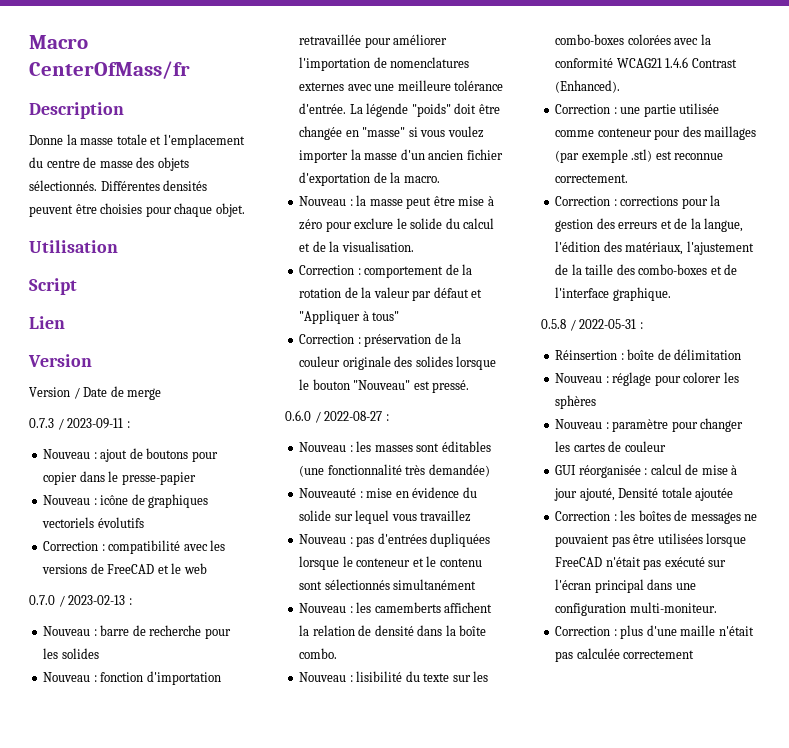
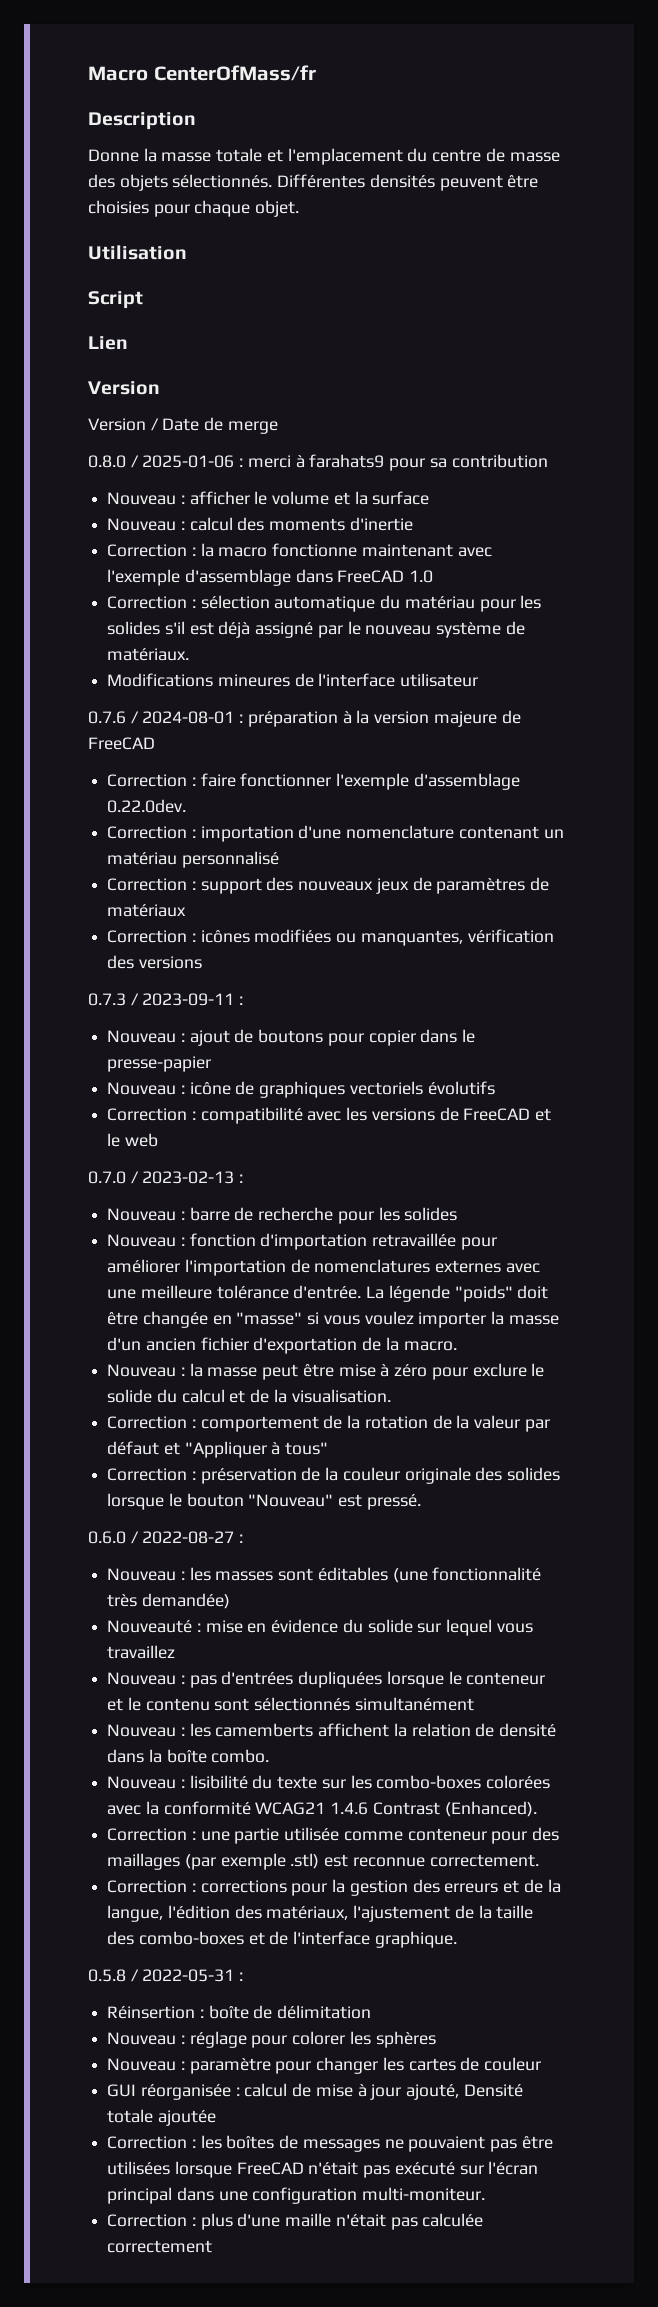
+ 0.8.0 / 2025-01-06 : merci à farahats9 pour sa contribution
+ Nouveau : afficher le volume et la surface
+ Nouveau : calcul des moments d'inertie
+ Correction : la macro fonctionne maintenant avec l'exemple d'assemblage dans FreeCAD 1.0
+ Correction : sélection automatique du matériau pour les solides s'il est déjà assigné par le nouveau système de matériaux.
+ Modifications mineures de l'interface utilisateur
+ 0.7.6 / 2024-08-01 : préparation à la version majeure de FreeCAD
+ Correction : faire fonctionner l'exemple d'assemblage 0.22.0dev.
+ Correction : importation d'une nomenclature contenant un matériau personnalisé
+ Correction : support des nouveaux jeux de paramètres de matériaux
+ Correction : icônes modifiées ou manquantes, vérification des versions

